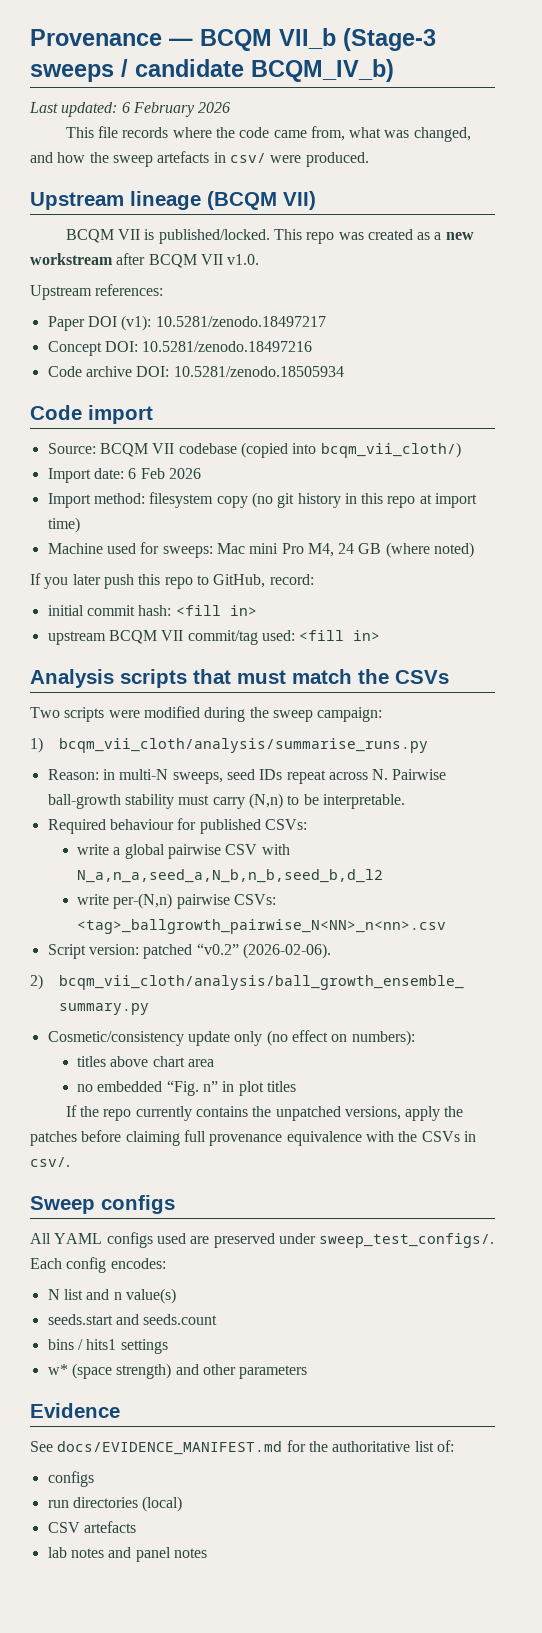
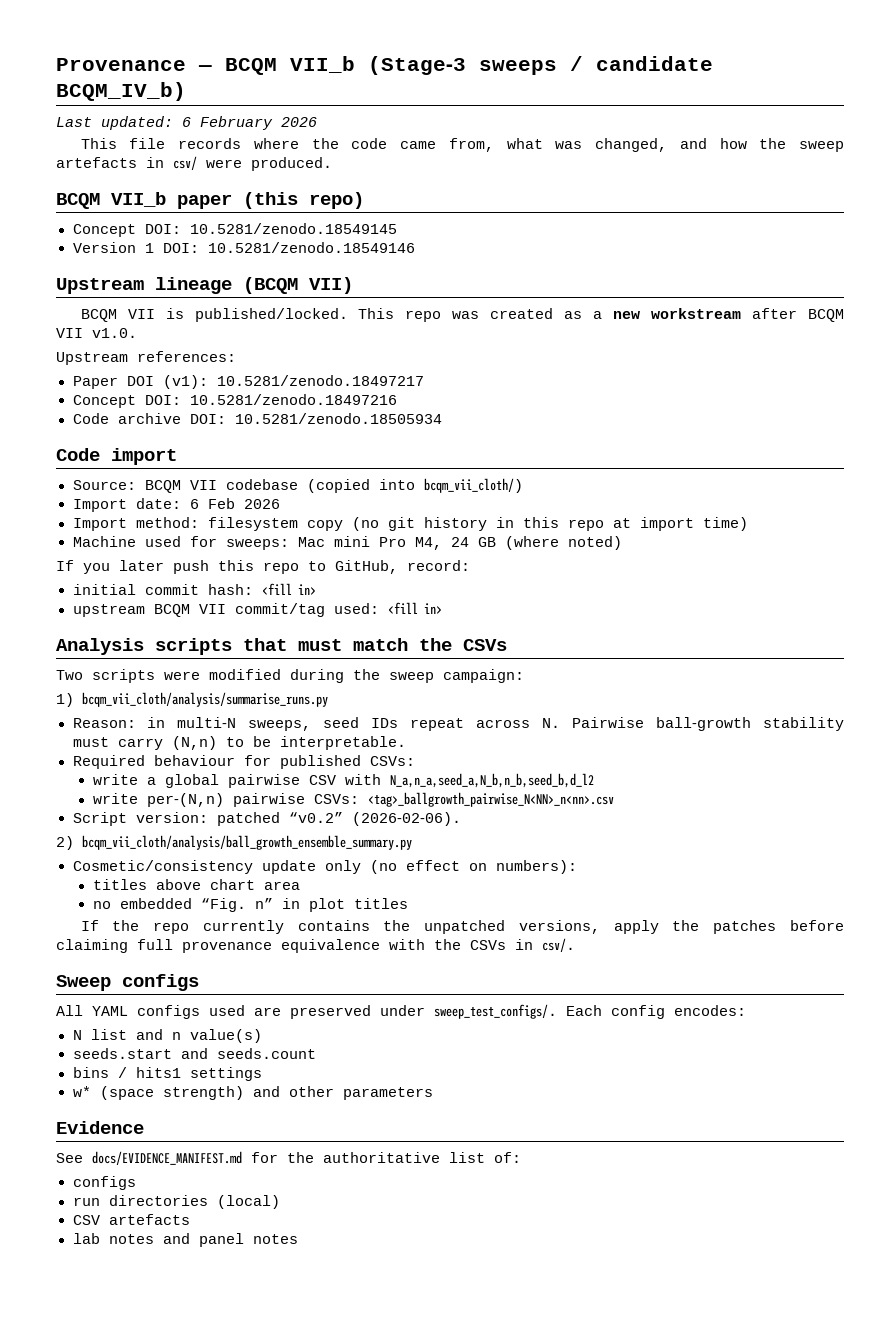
+ BCQM VII_b paper (this repo)
+ Concept DOI: 10.5281/zenodo.18549145
+ Version 1 DOI: 10.5281/zenodo.18549146

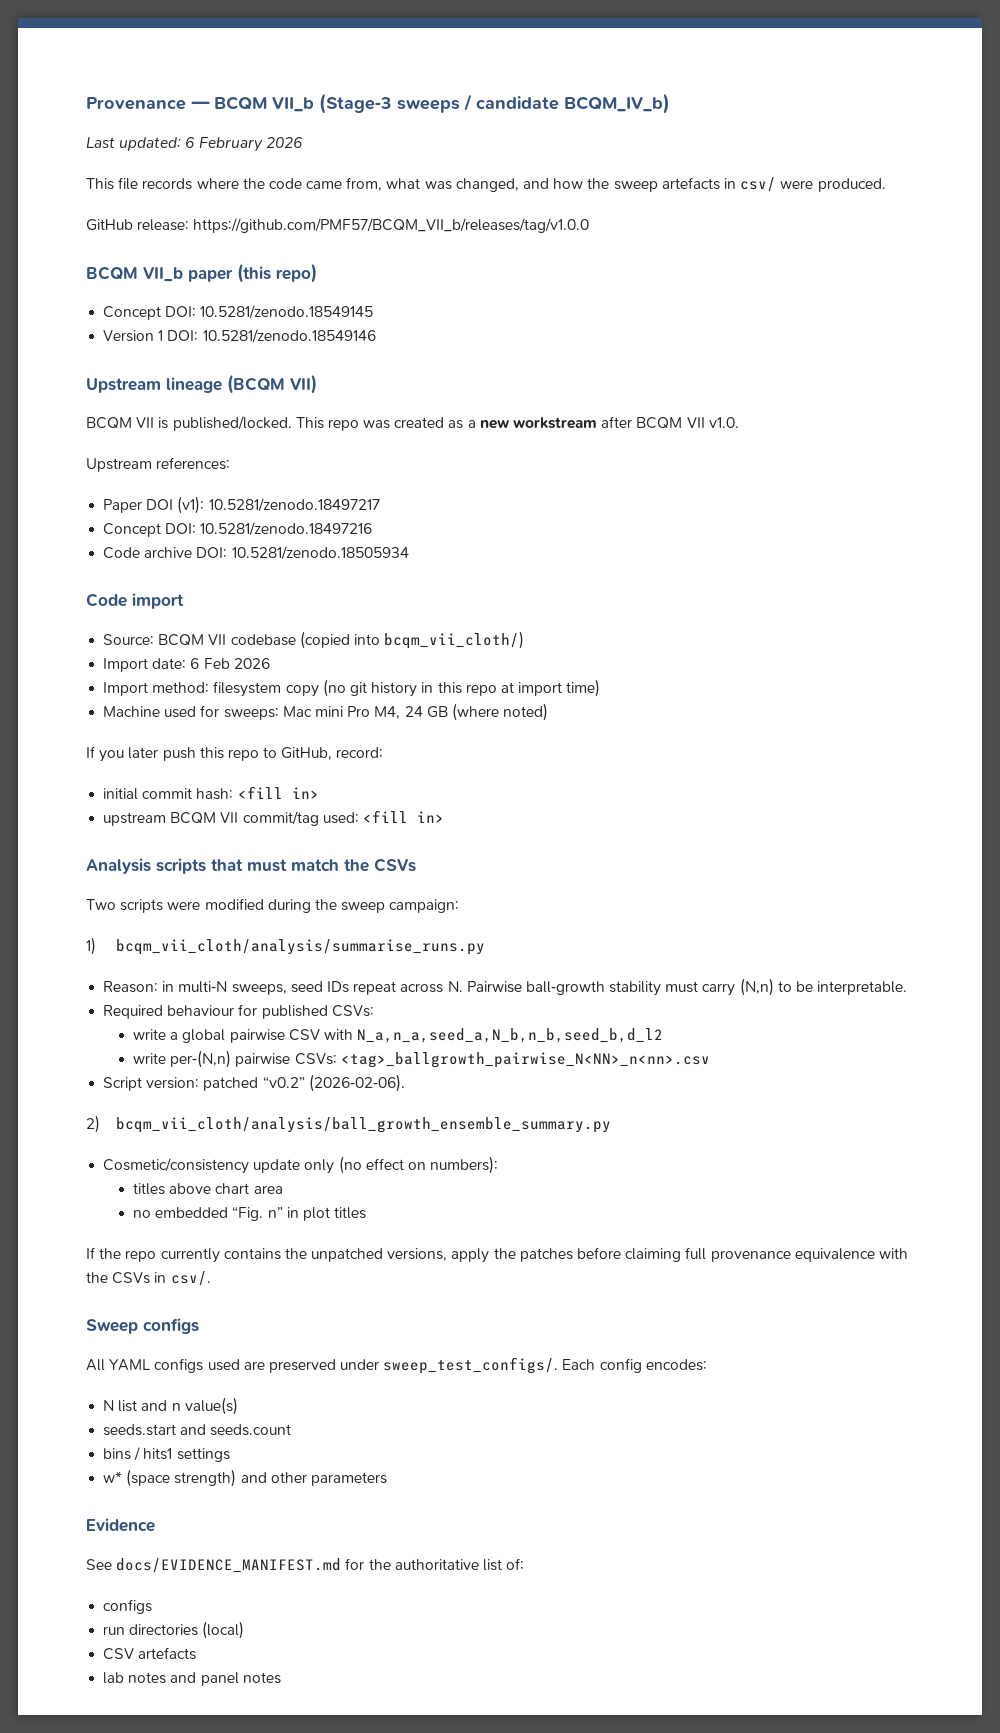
+ GitHub release: https://github.com/PMF57/BCQM_VII_b/releases/tag/v1.0.0

